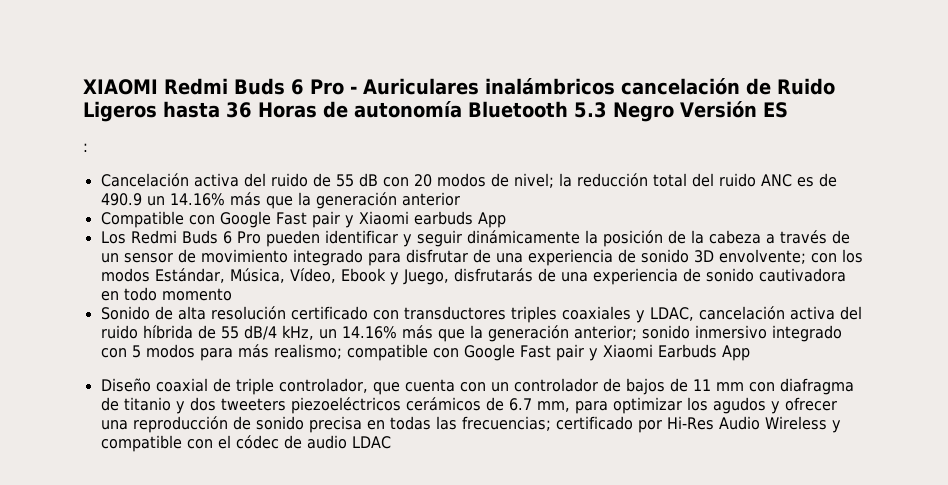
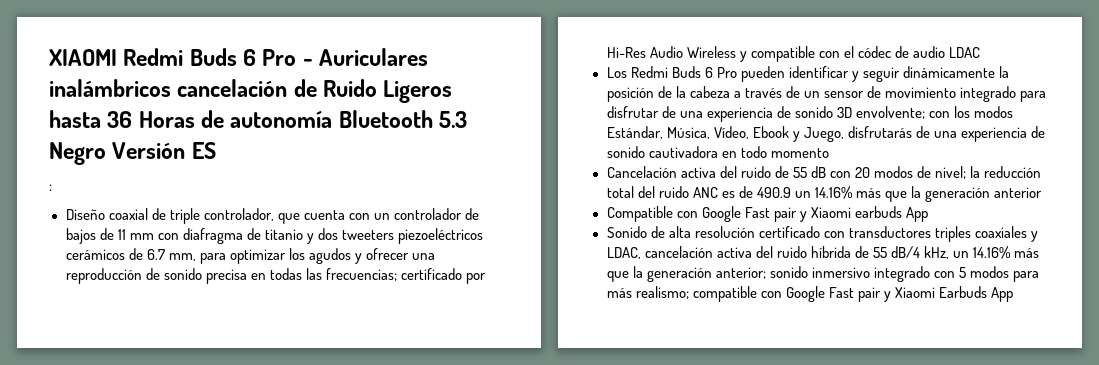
- Cancelación activa del ruido de 55 dB con 20 modos de nivel; la reducción total del ruido ANC es de 490.9 un 14.16% más que la generación anterior
- Compatible con Google Fast pair y Xiaomi earbuds App
- Los Redmi Buds 6 Pro pueden identificar y seguir dinámicamente la posición de la cabeza a través de un sensor de movimiento integrado para disfrutar de una experiencia de sonido 3D envolvente; con los modos Estándar, Música, Vídeo, Ebook y Juego, disfrutarás de una experiencia de sonido cautivadora en todo momento
- Sonido de alta resolución certificado con transductores triples coaxiales y LDAC, cancelación activa del ruido híbrida de 55 dB/4 kHz, un 14.16% más que la generación anterior; sonido inmersivo integrado con 5 modos para más realismo; compatible con Google Fast pair y Xiaomi Earbuds App
+ Los Redmi Buds 6 Pro pueden identificar y seguir dinámicamente la posición de la cabeza a través de un sensor de movimiento integrado para disfrutar de una experiencia de sonido 3D envolvente; con los modos Estándar, Música, Vídeo, Ebook y Juego, disfrutarás de una experiencia de sonido cautivadora en todo momento
+ Cancelación activa del ruido de 55 dB con 20 modos de nivel; la reducción total del ruido ANC es de 490.9 un 14.16% más que la generación anterior
+ Compatible con Google Fast pair y Xiaomi earbuds App
+ Sonido de alta resolución certificado con transductores triples coaxiales y LDAC, cancelación activa del ruido híbrida de 55 dB/4 kHz, un 14.16% más que la generación anterior; sonido inmersivo integrado con 5 modos para más realismo; compatible con Google Fast pair y Xiaomi Earbuds App

